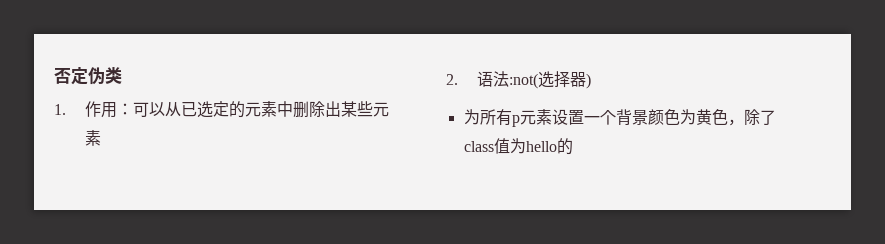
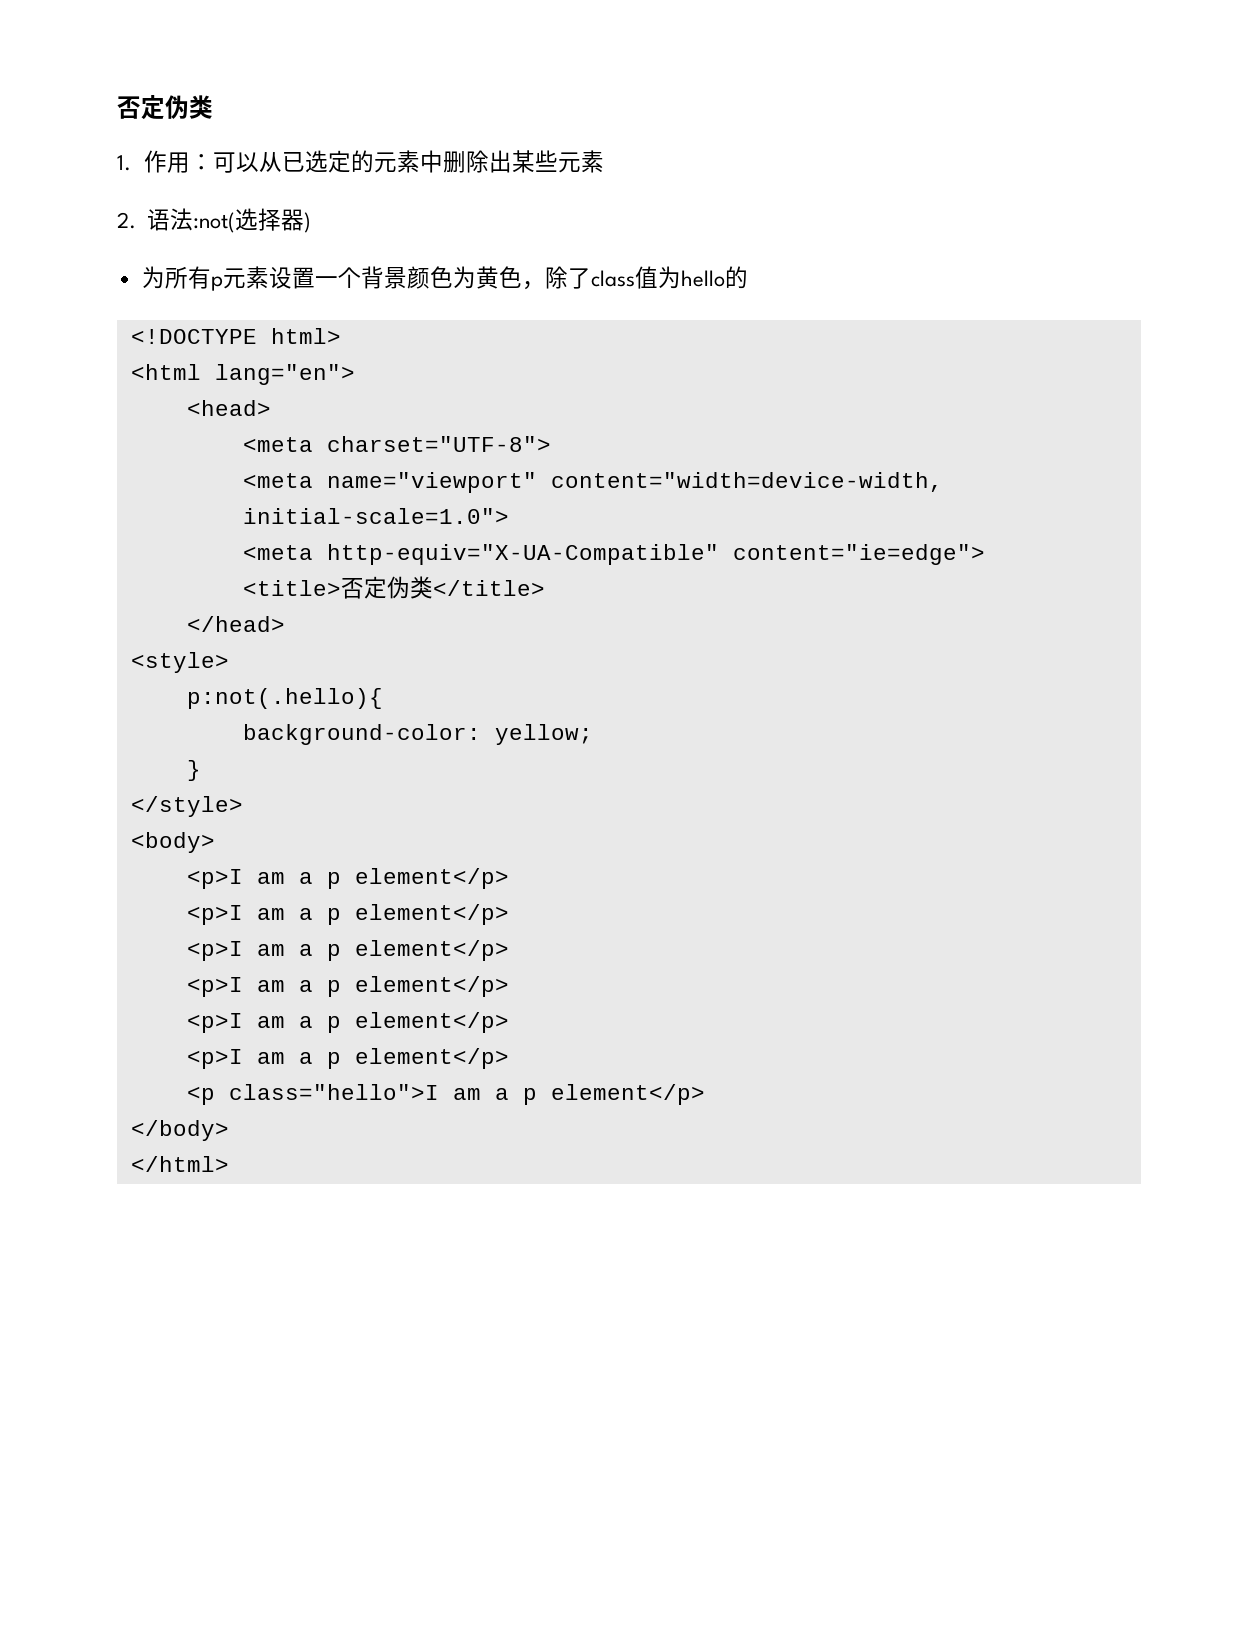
+ <!DOCTYPE html>
+ <html lang="en">
+ <head>
+ <meta charset="UTF-8">
+ <meta name="viewport" content="width=device-width, initial-scale=1.0">
+ <meta http-equiv="X-UA-Compatible" content="ie=edge">
+ <title>否定伪类</title>
+ </head>
+ <style>
+ p:not(.hello){
+ background-color: yellow;
+ }
+ </style>
+ <body>
+ <p>I am a p element</p>
+ <p>I am a p element</p>
+ <p>I am a p element</p>
+ <p>I am a p element</p>
+ <p>I am a p element</p>
+ <p>I am a p element</p>
+ <p class="hello">I am a p element</p>
+ </body>
+ </html>

